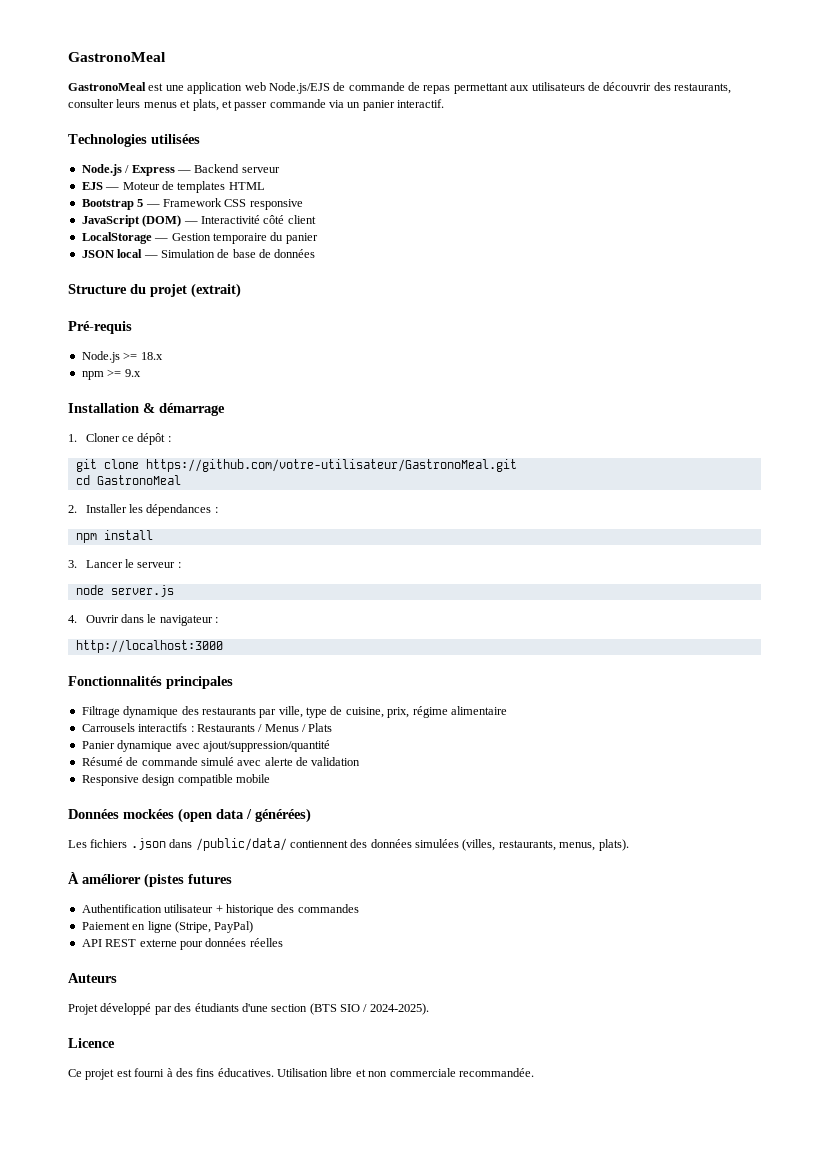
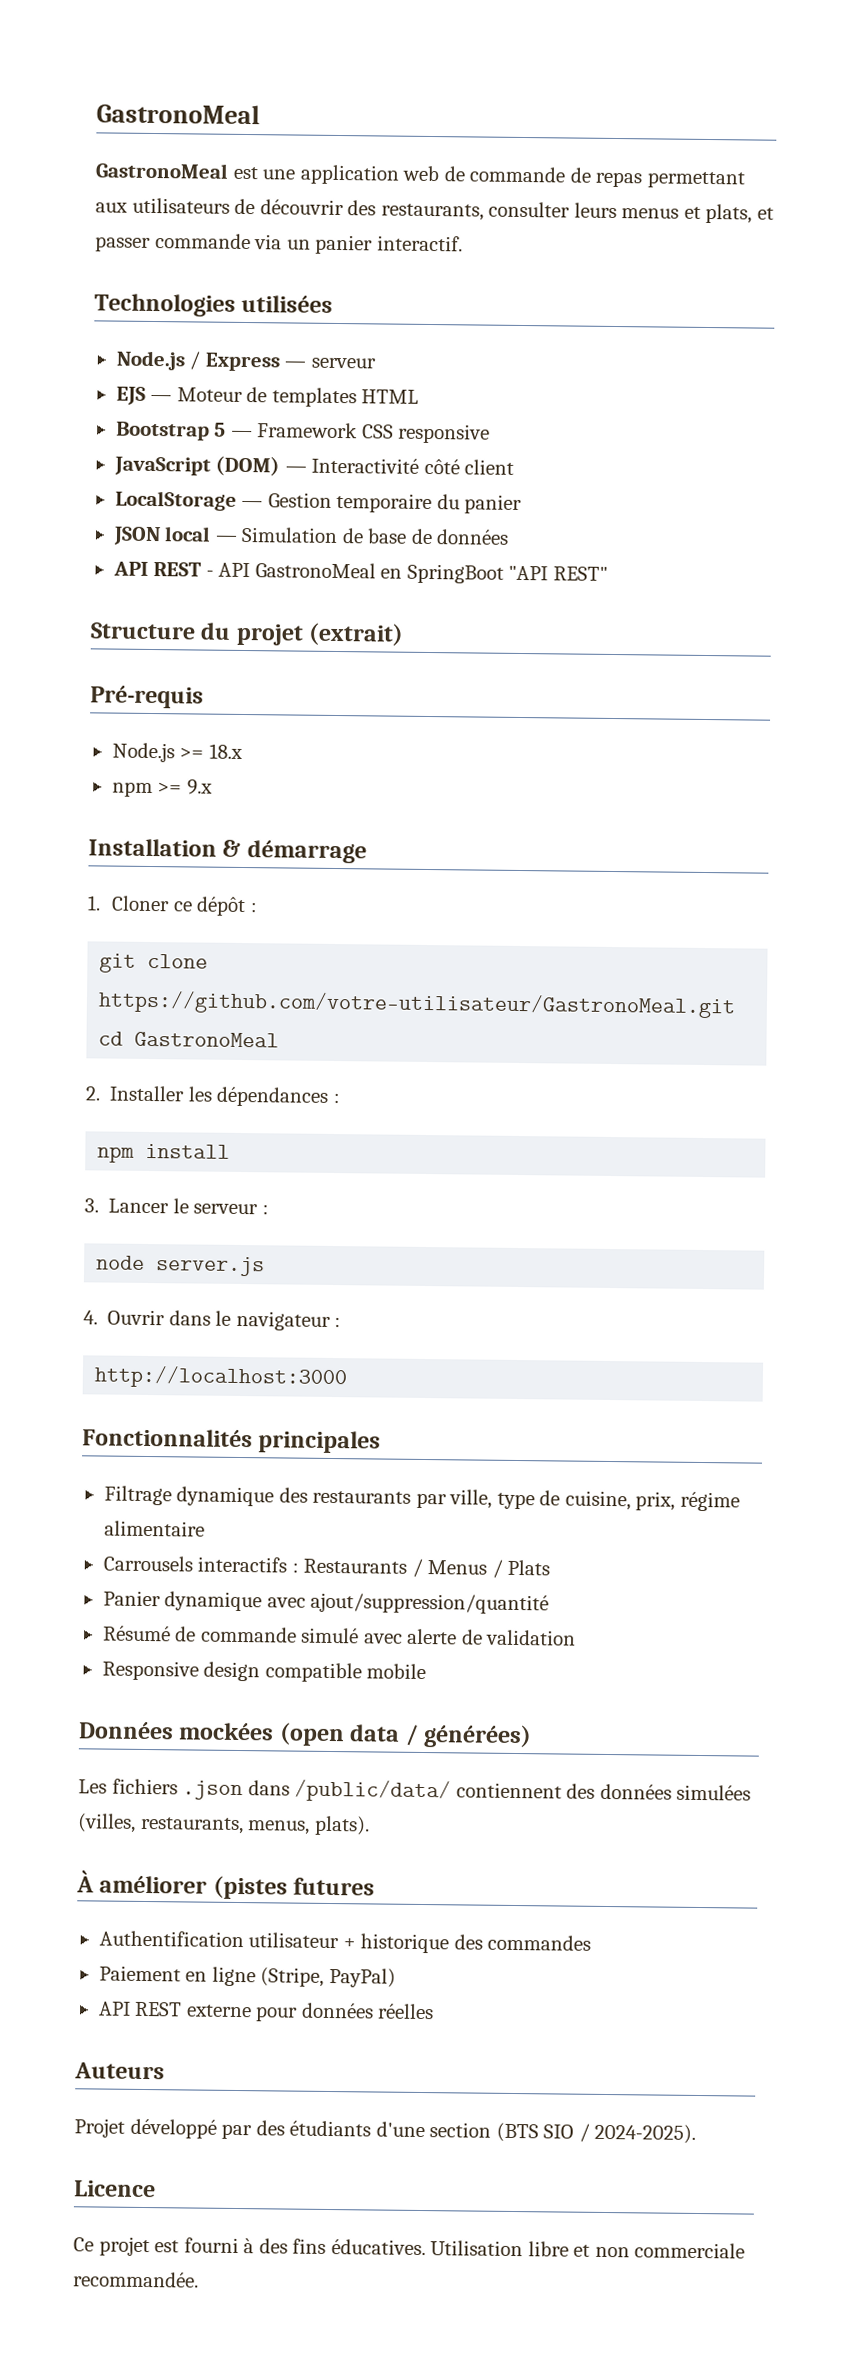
- GastronoMeal est une application web Node.js/EJS de commande de repas permettant aux utilisateurs de découvrir des restaurants, consulter leurs menus et plats, et passer commande via un panier interactif.
+ GastronoMeal est une application web de commande de repas permettant aux utilisateurs de découvrir des restaurants, consulter leurs menus et plats, et passer commande via un panier interactif.
- Node.js / Express — Backend serveur
+ Node.js / Express — serveur
+ API REST - API GastronoMeal en SpringBoot "API REST"

